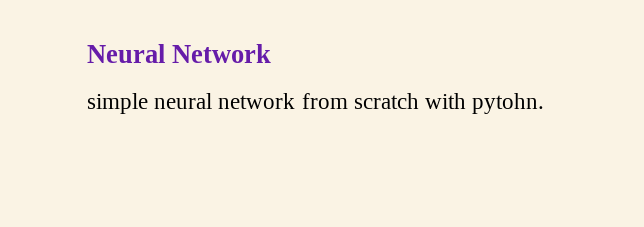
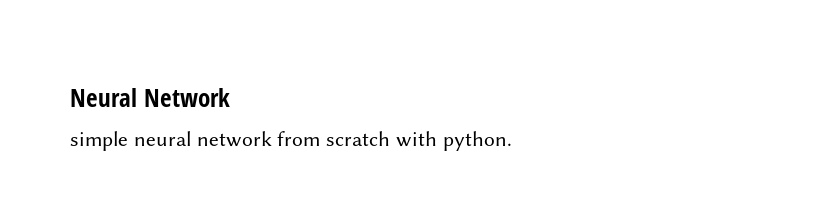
- simple neural network from scratch with pytohn.
+ simple neural network from scratch with python.

